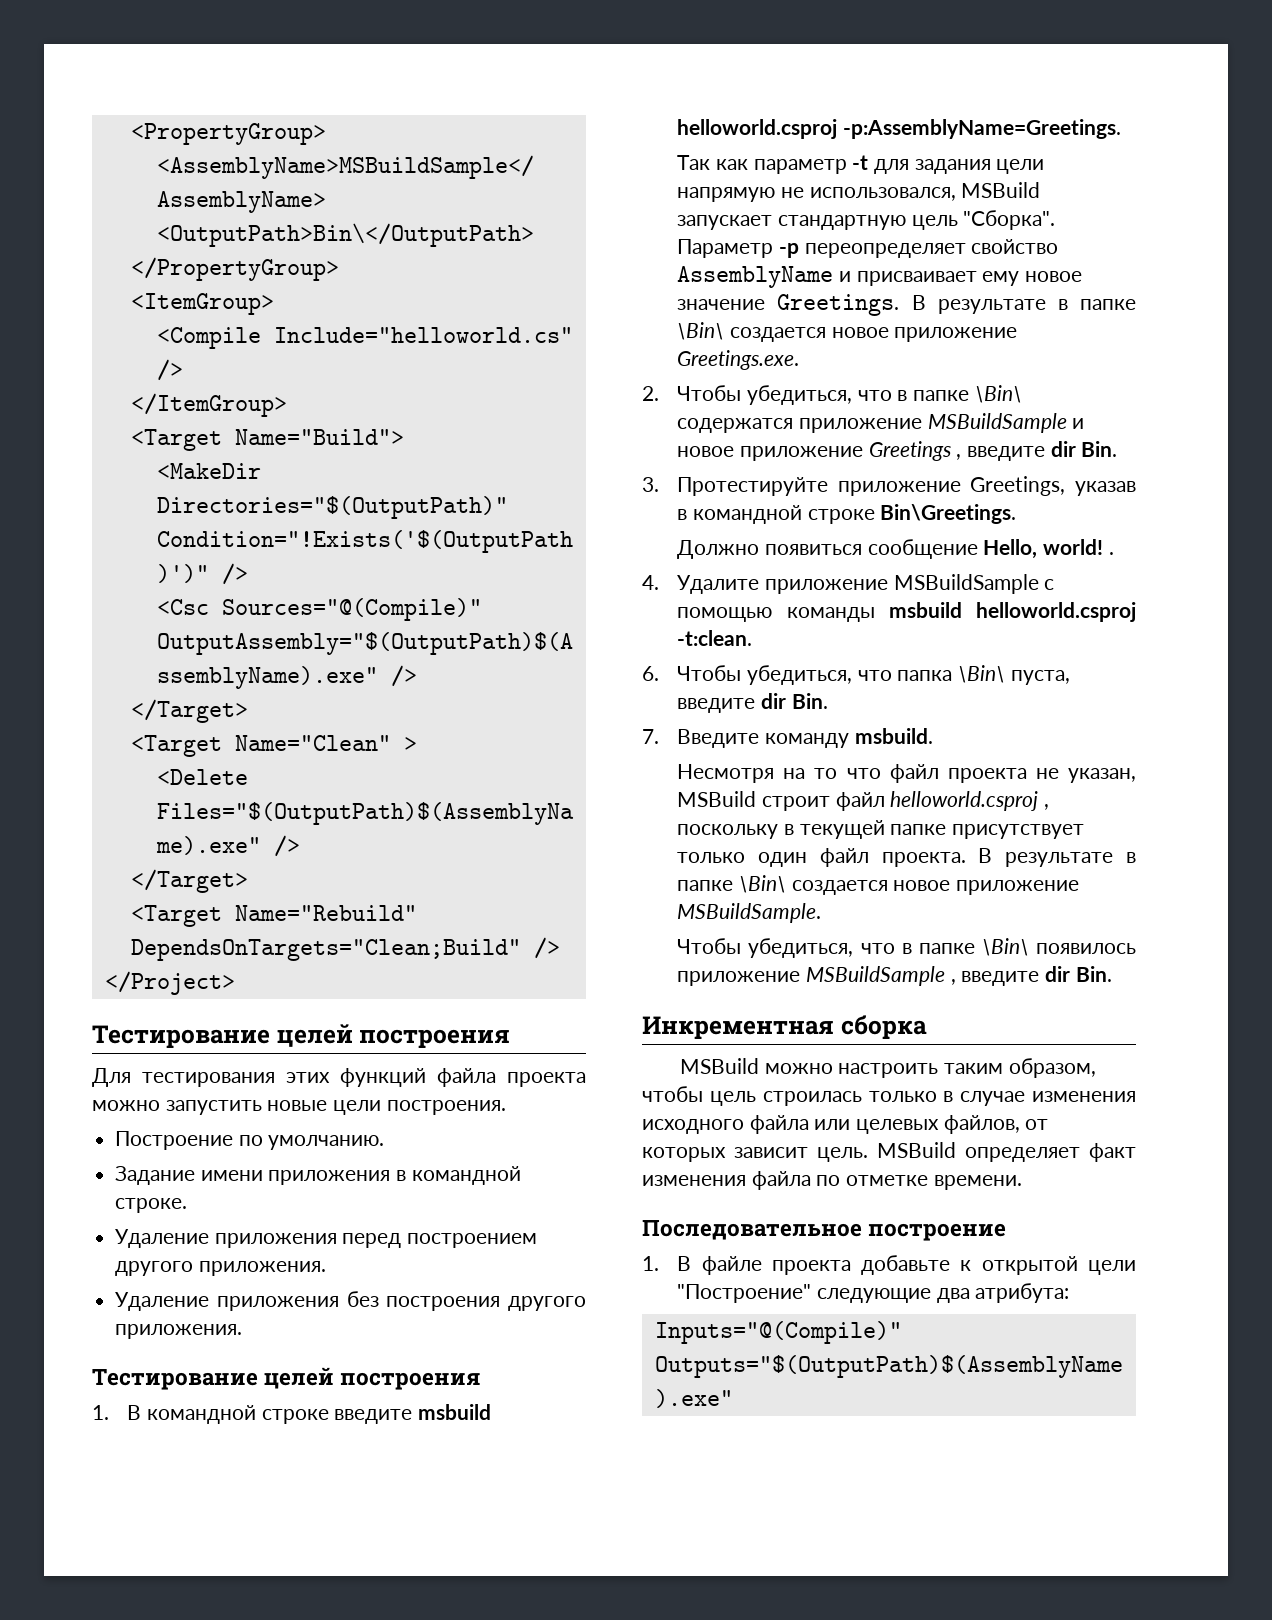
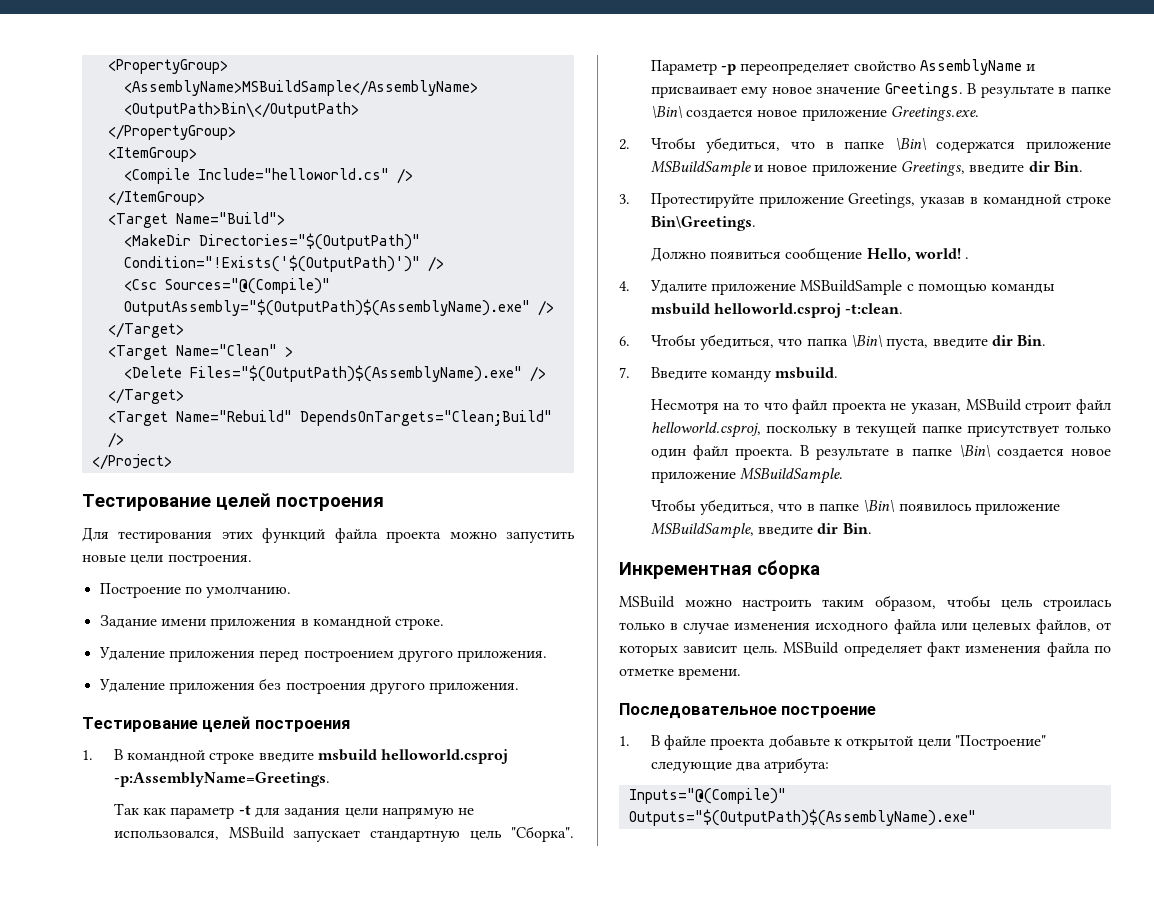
- 2. Чтобы убедиться, что в папке \Bin\ содержатся приложение MSBuildSample и новое приложение Greetings , введите dir Bin.
+ 2. Чтобы убедиться, что в папке \Bin\ содержатся приложение MSBuildSample и новое приложение Greetings, введите dir Bin.
- Несмотря на то что файл проекта не указан, MSBuild строит файл helloworld.csproj , поскольку в текущей папке присутствует только один файл проекта.
+ Несмотря на то что файл проекта не указан, MSBuild строит файл helloworld.csproj, поскольку в текущей папке присутствует только один файл проекта.
- Чтобы убедиться, что в папке \Bin\ появилось приложение MSBuildSample , введите dir Bin.
+ Чтобы убедиться, что в папке \Bin\ появилось приложение MSBuildSample, введите dir Bin.

